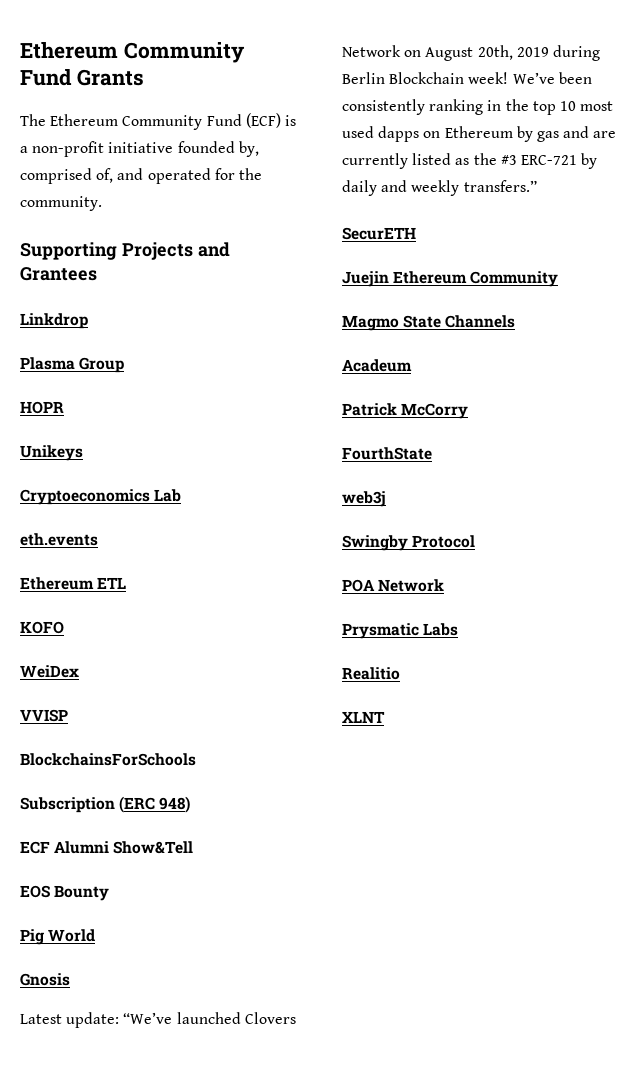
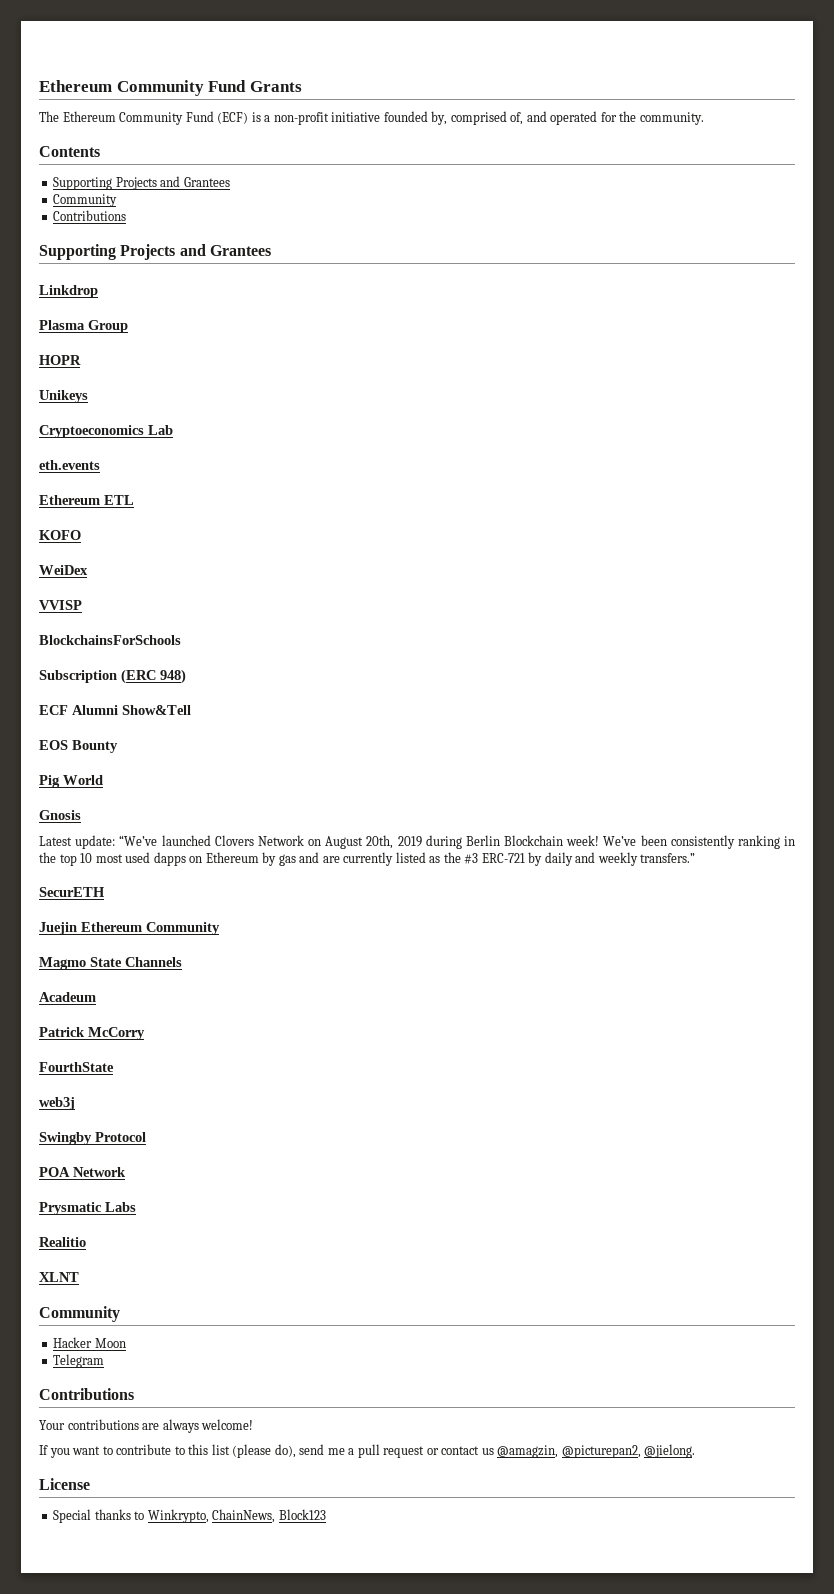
+ Contents
+ Supporting Projects and Grantees
+ Community
+ Contributions
  XLNT
+ Community
+ Hacker Moon
+ Telegram
+ Contributions
+ Your contributions are always welcome!
+ If you want to contribute to this list (please do), send me a pull request or contact us @amagzin, @picturepan2, @jielong.
+ License
+ Special thanks to Winkrypto, ChainNews, Block123

